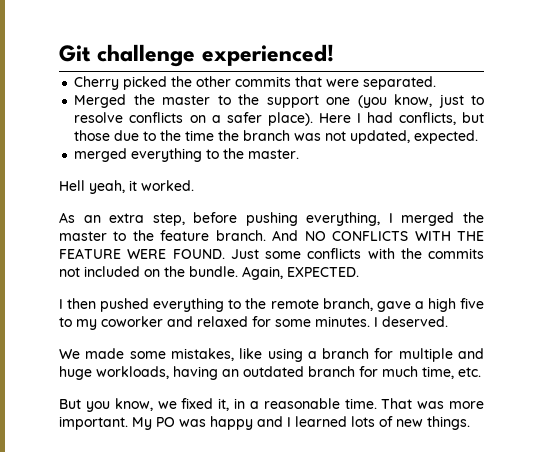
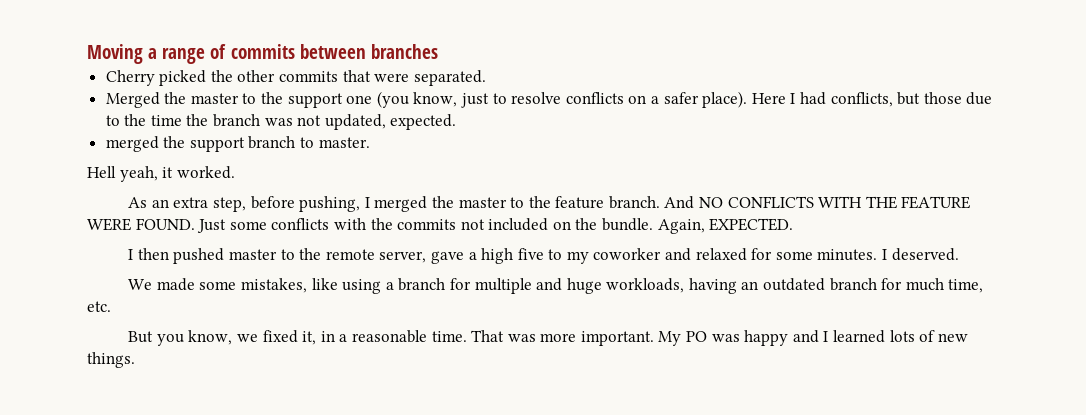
- Git challenge experienced!
+ Moving a range of commits between branches
- merged everything to the master.
+ merged the support branch to master.
- As an extra step, before pushing everything, I merged the master to the feature branch.
+ As an extra step, before pushing, I merged the master to the feature branch.
- I then pushed everything to the remote branch, gave a high five to my coworker and relaxed for some minutes.
+ I then pushed master to the remote server, gave a high five to my coworker and relaxed for some minutes.

